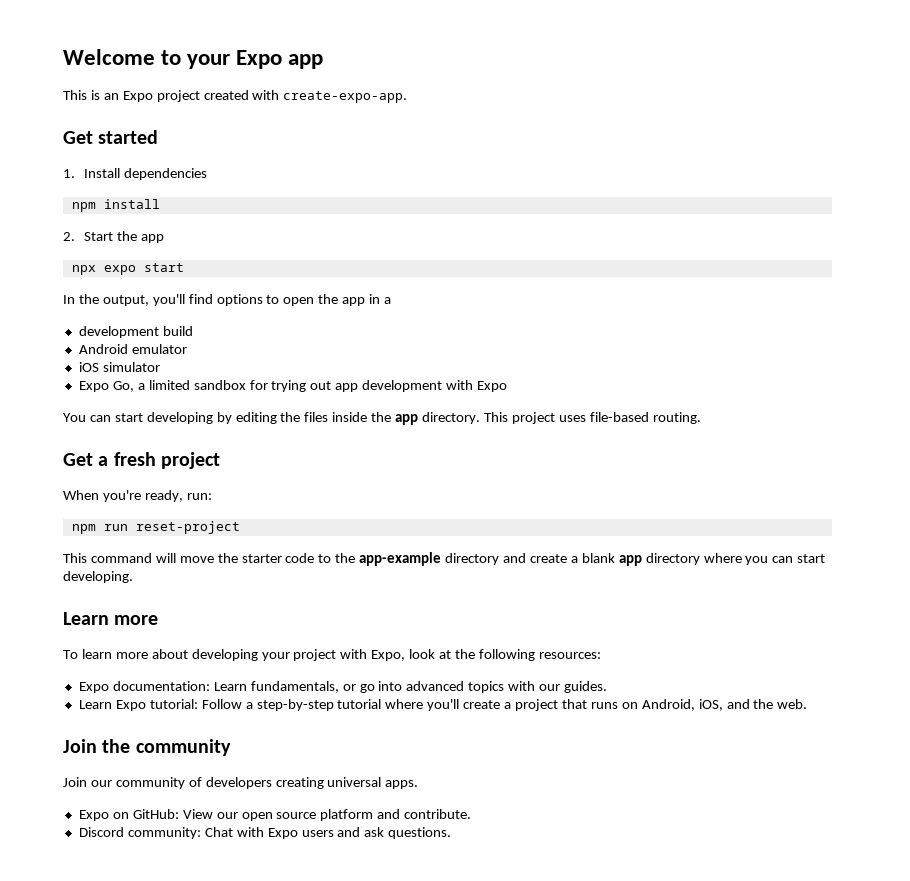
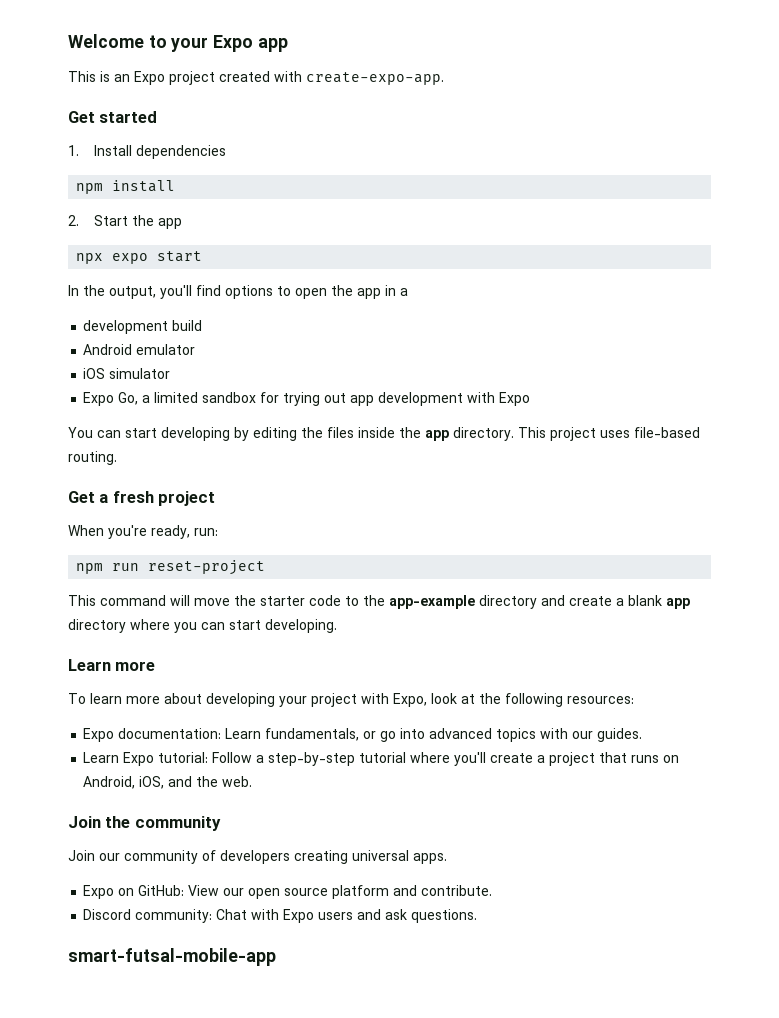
+ smart-futsal-mobile-app

